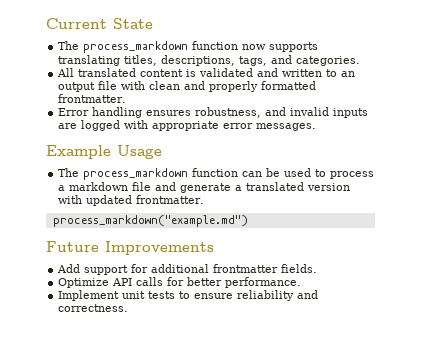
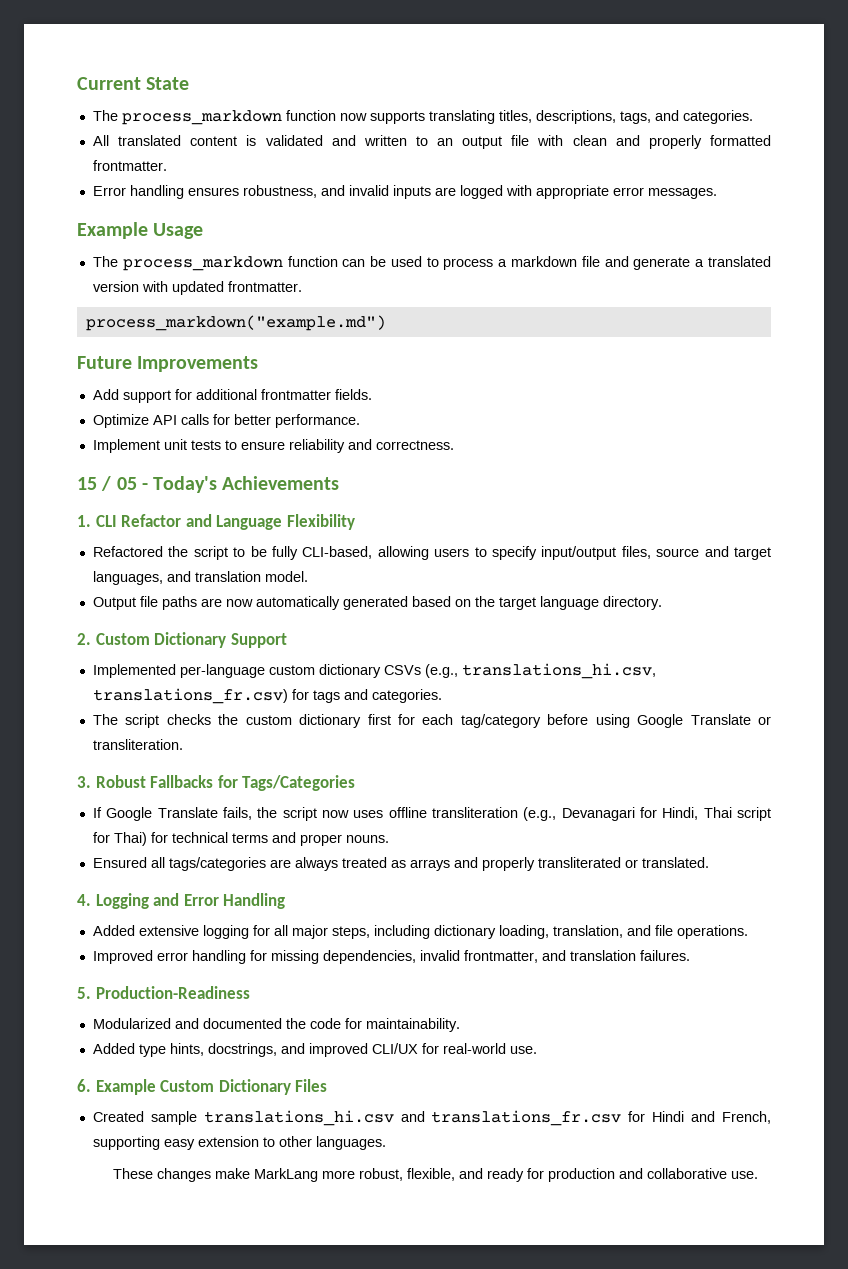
+ 15 / 05 - Today's Achievements
+ 1. CLI Refactor and Language Flexibility
+ Refactored the script to be fully CLI-based, allowing users to specify input/output files, source and target languages, and translation model.
+ Output file paths are now automatically generated based on the target language directory.
+ 2. Custom Dictionary Support
+ Implemented per-language custom dictionary CSVs (e.g., translations_hi.csv, translations_fr.csv) for tags and categories.
+ The script checks the custom dictionary first for each tag/category before using Google Translate or transliteration.
+ 3. Robust Fallbacks for Tags/Categories
+ If Google Translate fails, the script now uses offline transliteration (e.g., Devanagari for Hindi, Thai script for Thai) for technical terms and proper nouns.
+ Ensured all tags/categories are always treated as arrays and properly transliterated or translated.
+ 4. Logging and Error Handling
+ Added extensive logging for all major steps, including dictionary loading, translation, and file operations.
+ Improved error handling for missing dependencies, invalid frontmatter, and translation failures.
+ 5. Production-Readiness
+ Modularized and documented the code for maintainability.
+ Added type hints, docstrings, and improved CLI/UX for real-world use.
+ 6. Example Custom Dictionary Files
+ Created sample translations_hi.csv and translations_fr.csv for Hindi and French, supporting easy extension to other languages.
+ These changes make MarkLang more robust, flexible, and ready for production and collaborative use.

